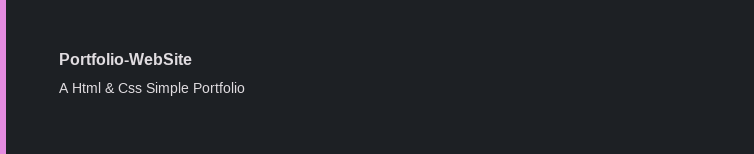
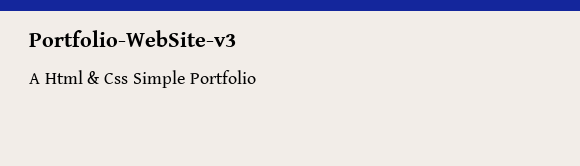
- Portfolio-WebSite
+ Portfolio-WebSite-v3

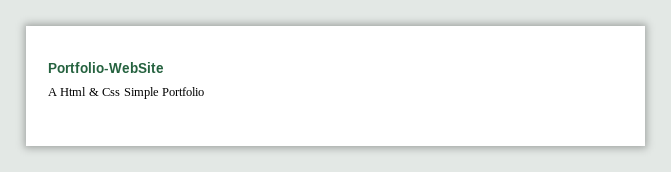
- Portfolio-WebSite-v3
+ Portfolio-WebSite

